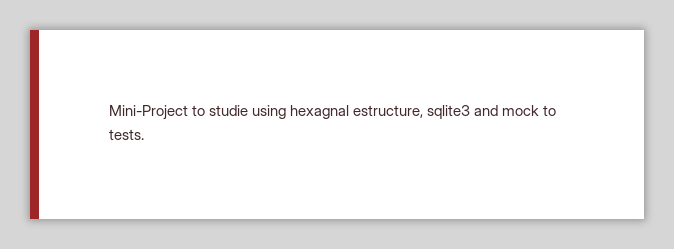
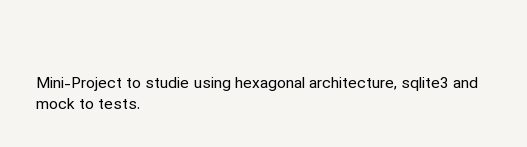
- Mini-Project to studie using hexagnal estructure, sqlite3 and mock to tests.
+ Mini-Project to studie using hexagonal architecture, sqlite3 and mock to tests.

